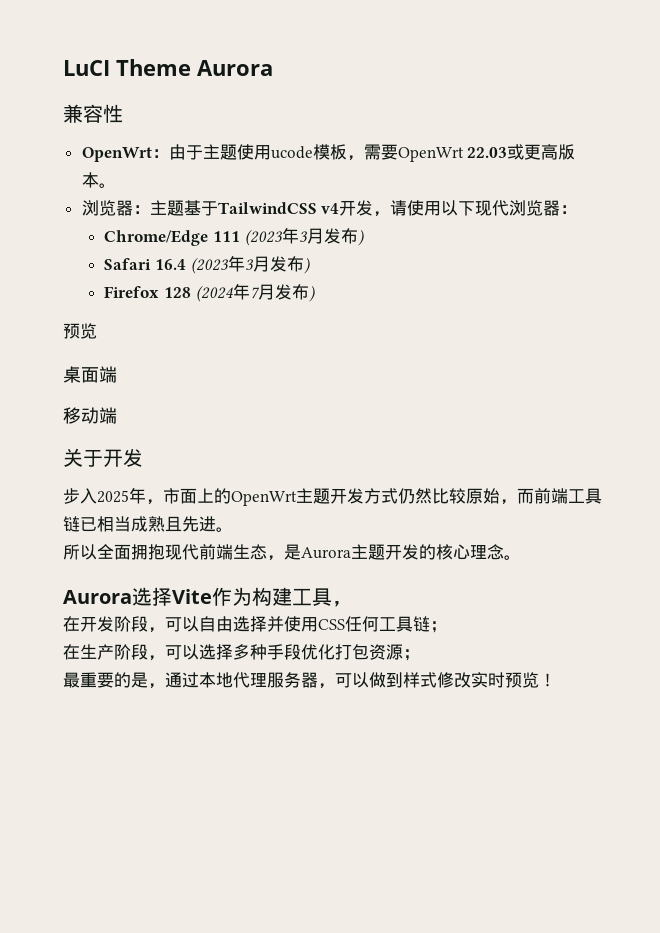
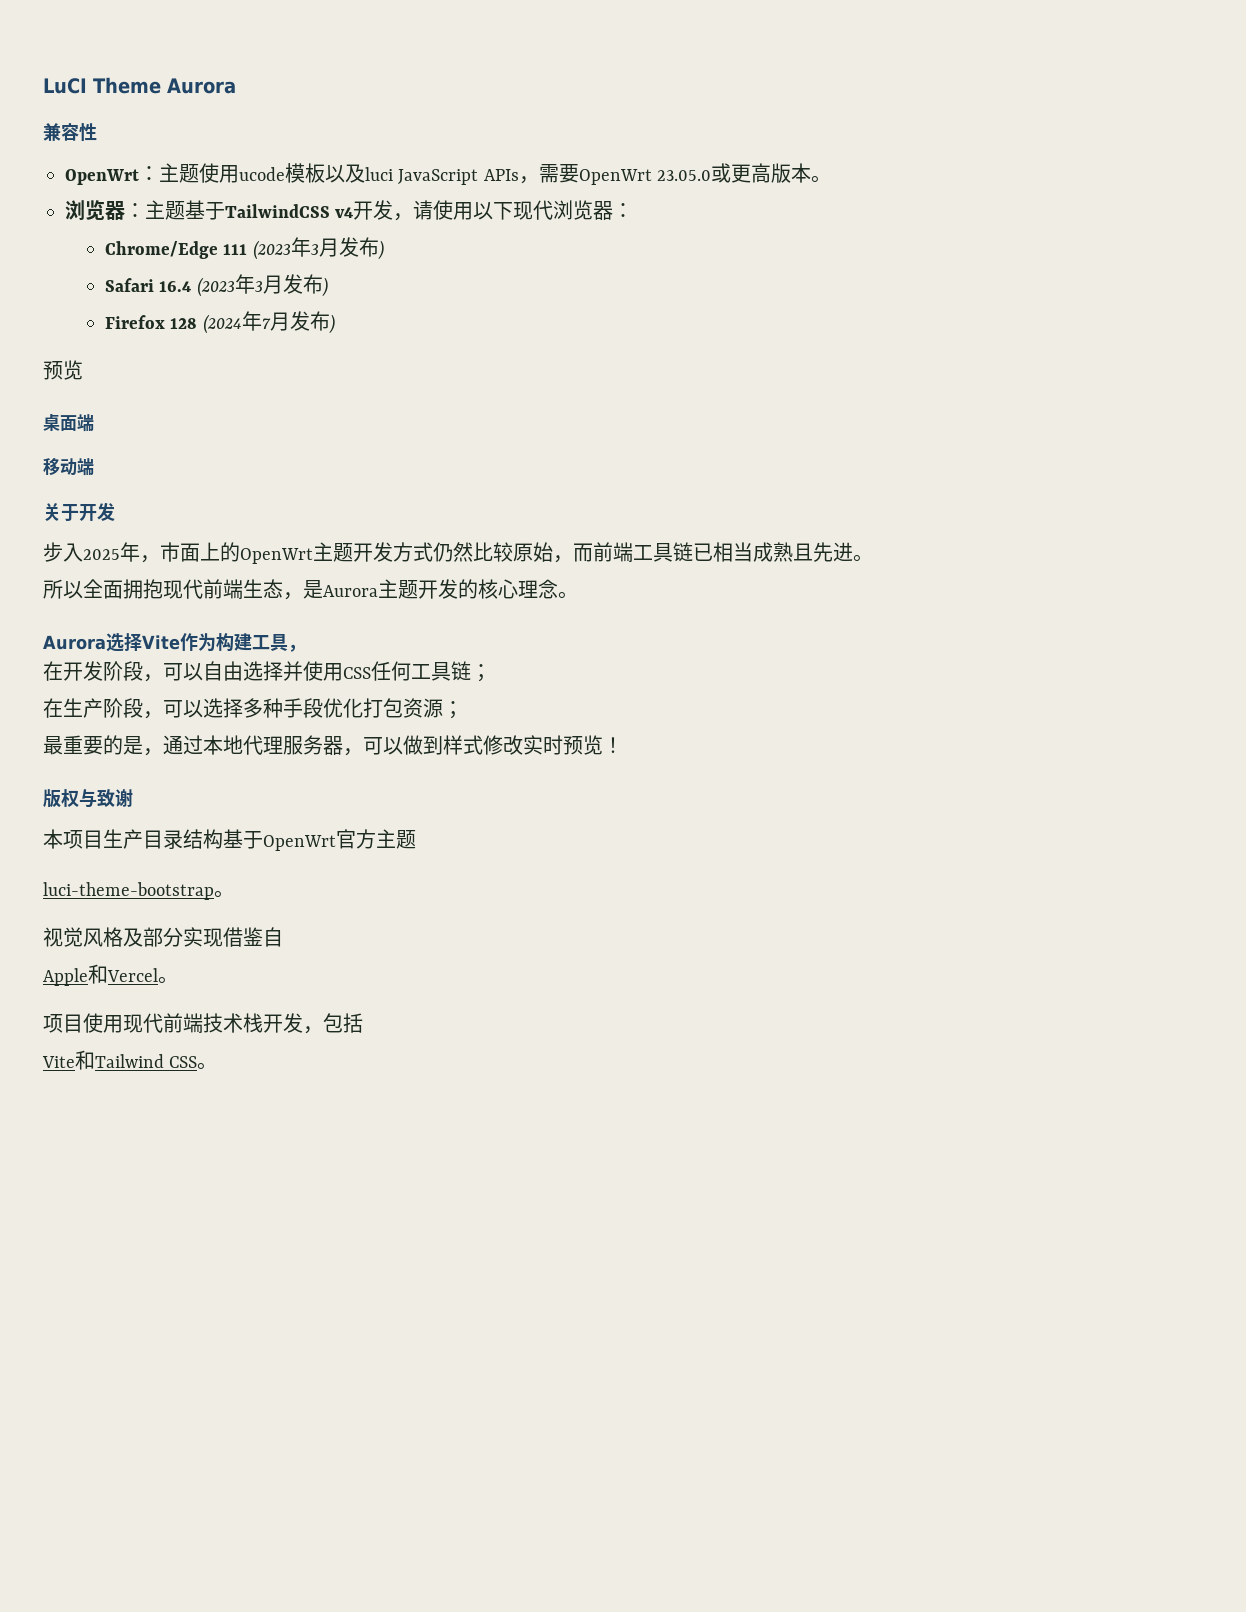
- OpenWrt：由于主题使用ucode模板，需要OpenWrt 22.03或更高版本。
+ OpenWrt：主题使用ucode模板以及luci JavaScript APIs，需要OpenWrt 23.05.0或更高版本。
+ 版权与致谢
+ 本项目生产目录结构基于OpenWrt官方主题
+ luci-theme-bootstrap。
+ 视觉风格及部分实现借鉴自
+ Apple和Vercel。
+ 项目使用现代前端技术栈开发，包括
+ Vite和Tailwind CSS。

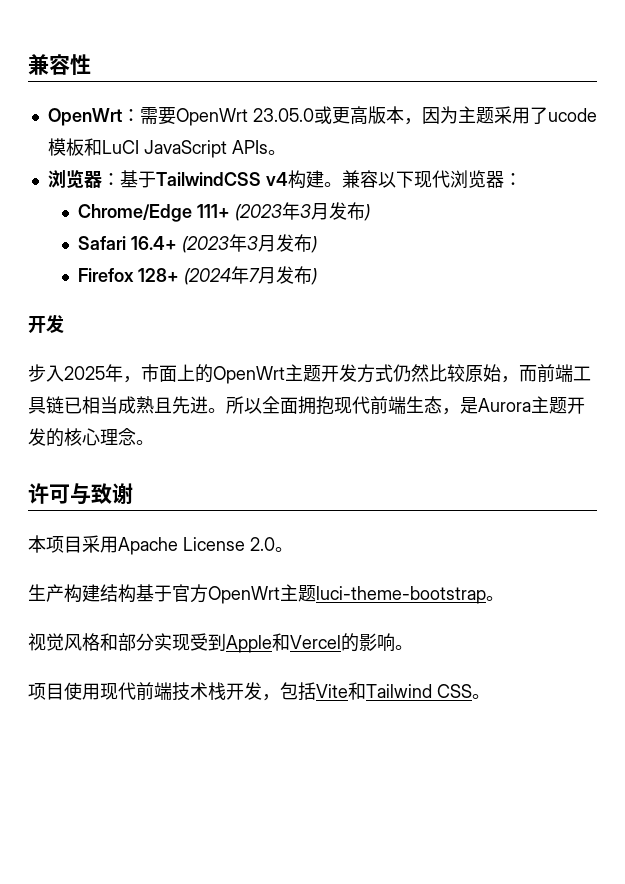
- LuCI Theme Aurora
- OpenWrt：主题使用ucode模板以及luci JavaScript APIs，需要OpenWrt 23.05.0或更高版本。
+ OpenWrt：需要OpenWrt 23.05.0或更高版本，因为主题采用了ucode模板和LuCI JavaScript APIs。
- 浏览器：主题基于TailwindCSS v4开发，请使用以下现代浏览器：
+ 浏览器：基于TailwindCSS v4构建。兼容以下现代浏览器：
- Chrome/Edge 111 (2023年3月发布)
+ Chrome/Edge 111+ (2023年3月发布)
- Safari 16.4 (2023年3月发布)
+ Safari 16.4+ (2023年3月发布)
- Firefox 128 (2024年7月发布)
- 预览
- 桌面端
- 移动端
- 关于开发
+ Firefox 128+ (2024年7月发布)
+ 开发
- 步入2025年，市面上的OpenWrt主题开发方式仍然比较原始，而前端工具链已相当成熟且先进。
- 所以全面拥抱现代前端生态，是Aurora主题开发的核心理念。
+ 步入2025年，市面上的OpenWrt主题开发方式仍然比较原始，而前端工具链已相当成熟且先进。所以全面拥抱现代前端生态，是Aurora主题开发的核心理念。
- Aurora选择Vite作为构建工具，
- 在开发阶段，可以自由选择并使用CSS任何工具链；
- 在生产阶段，可以选择多种手段优化打包资源；
- 最重要的是，通过本地代理服务器，可以做到样式修改实时预览！
- 版权与致谢
- 本项目生产目录结构基于OpenWrt官方主题
- luci-theme-bootstrap。
+ 许可与致谢
+ 本项目采用Apache License 2.0。
+ 生产构建结构基于官方OpenWrt主题luci-theme-bootstrap。
- 视觉风格及部分实现借鉴自
- Apple和Vercel。
+ 视觉风格和部分实现受到Apple和Vercel的影响。
- 项目使用现代前端技术栈开发，包括
- Vite和Tailwind CSS。
+ 项目使用现代前端技术栈开发，包括Vite和Tailwind CSS。

